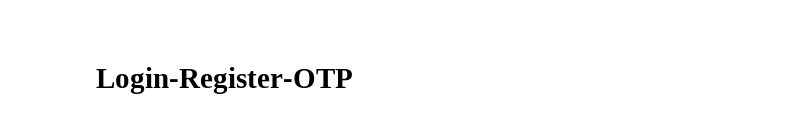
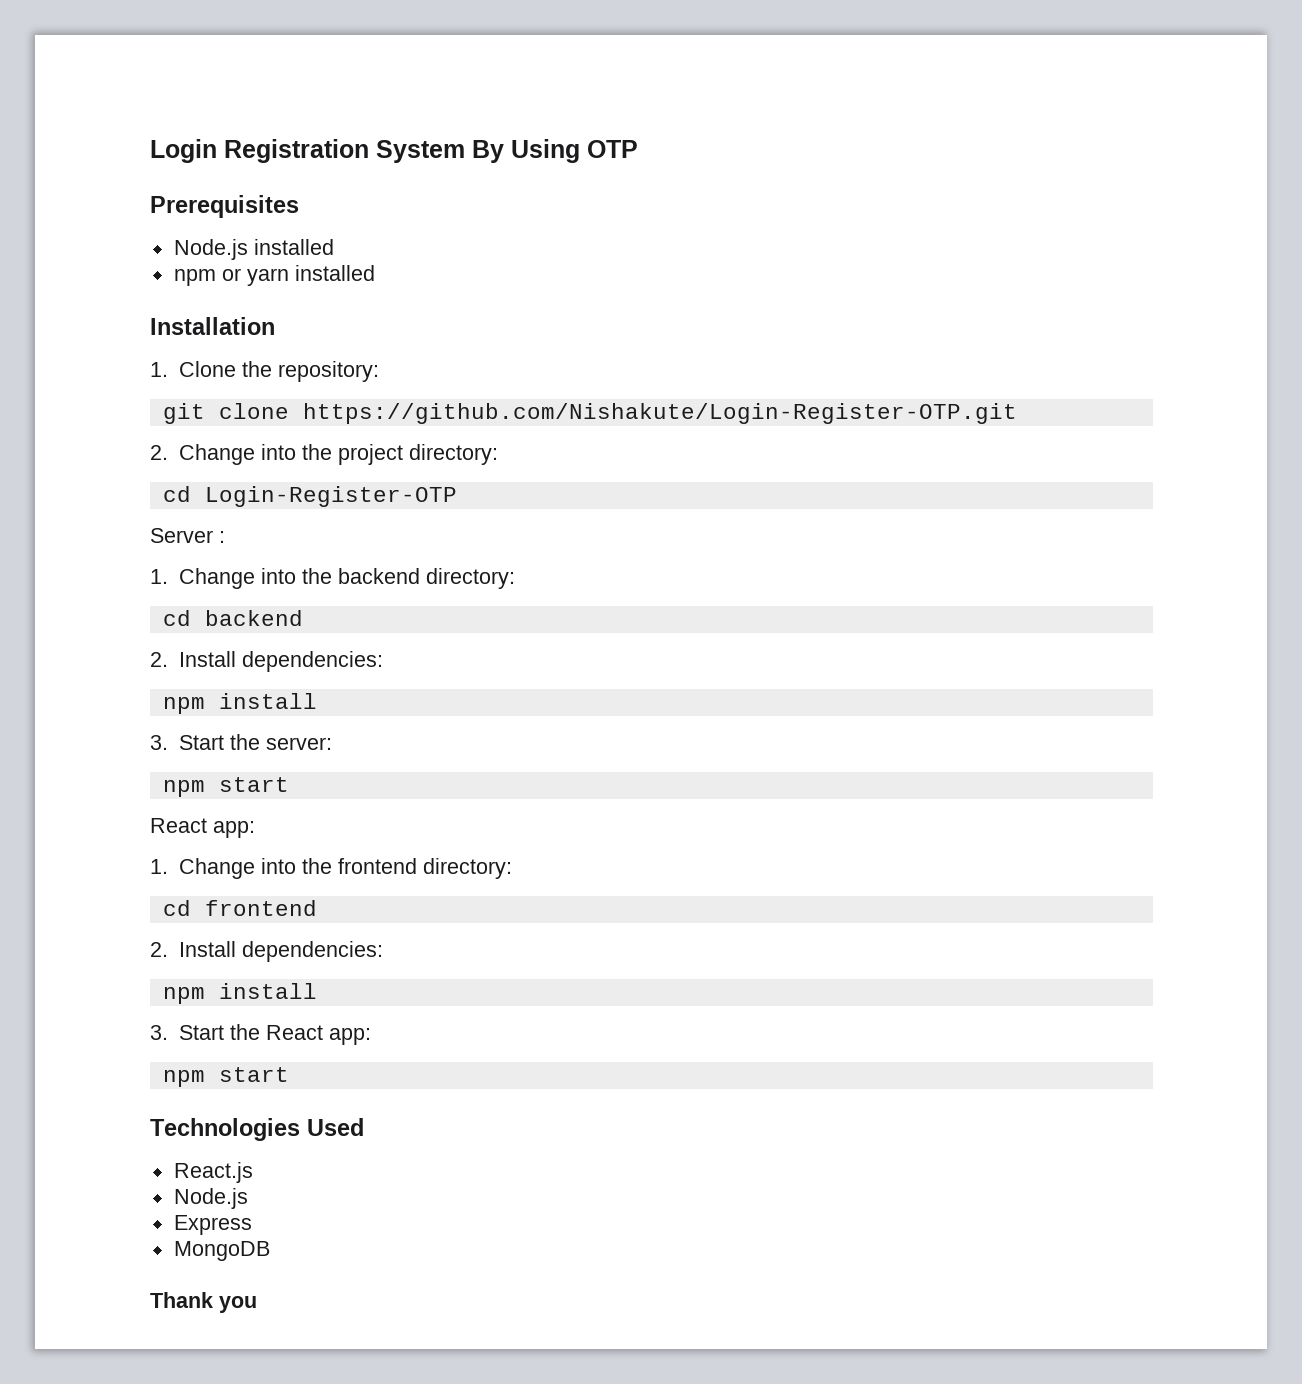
- Login-Register-OTP
+ Login Registration System By Using OTP
+ Prerequisites
+ Node.js installed
+ npm or yarn installed
+ Installation
+ 1. Clone the repository:
+ git clone https://github.com/Nishakute/Login-Register-OTP.git
+ 2. Change into the project directory:
+ cd Login-Register-OTP
+ Server :
+ 1. Change into the backend directory:
+ cd backend
+ 2. Install dependencies:
+ npm install
+ 3. Start the server:
+ npm start
+ React app:
+ 1. Change into the frontend directory:
+ cd frontend
+ 2. Install dependencies:
+ npm install
+ 3. Start the React app:
+ npm start
+ Technologies Used
+ React.js
+ Node.js
+ Express
+ MongoDB
+ Thank you

